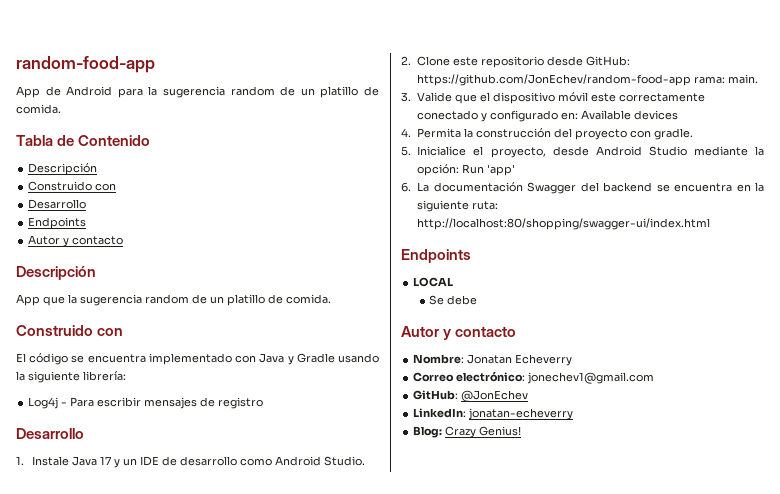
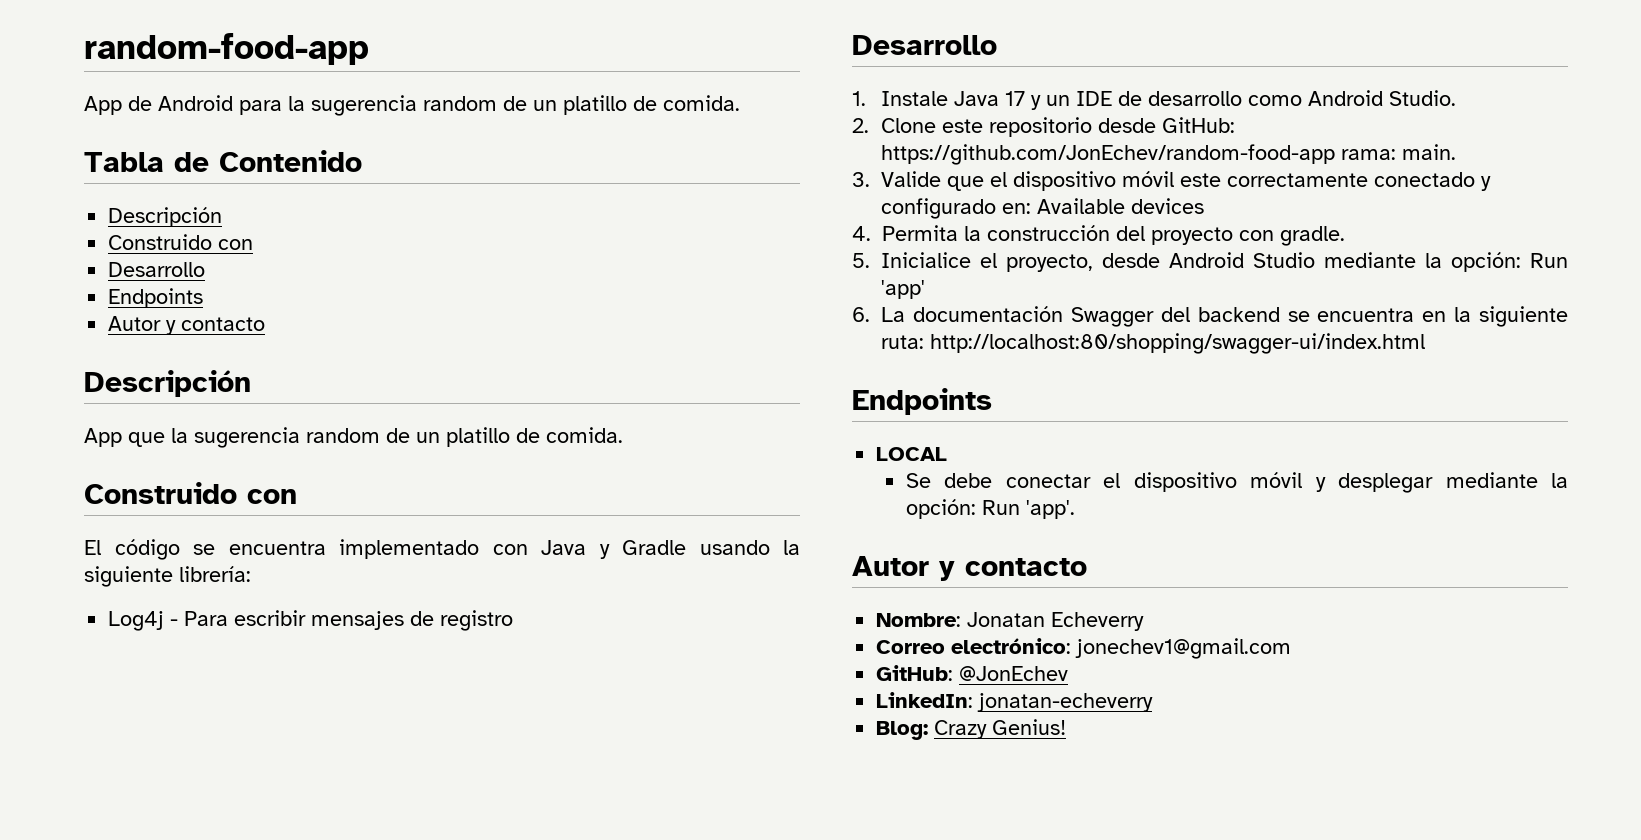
- Se debe
+ Se debe conectar el dispositivo móvil y desplegar mediante la opción: Run 'app'.

